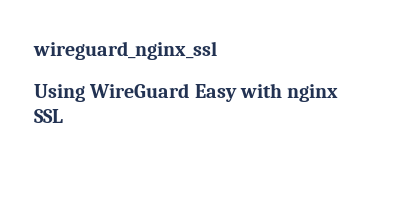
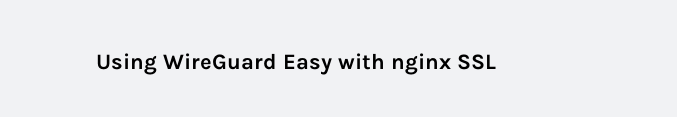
- wireguard_nginx_ssl

